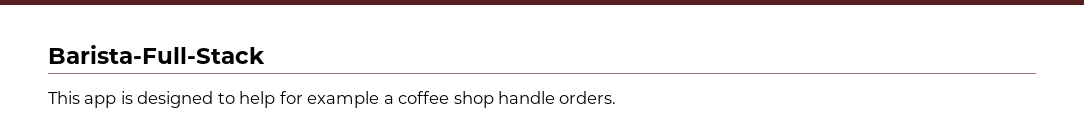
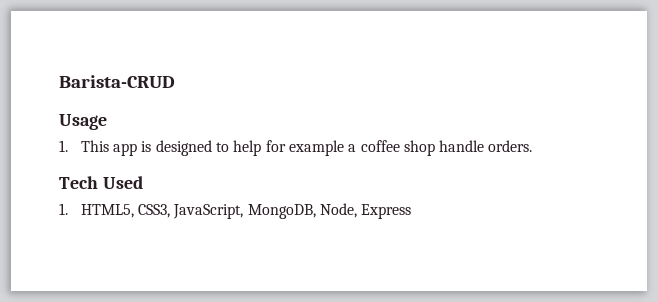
- Barista-Full-Stack
- This app is designed to help for example a coffee shop handle orders.
+ Barista-CRUD
+ Usage
+ 1. This app is designed to help for example a coffee shop handle orders.
+ Tech Used
+ 1. HTML5, CSS3, JavaScript, MongoDB, Node, Express

